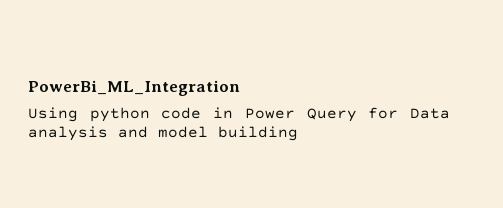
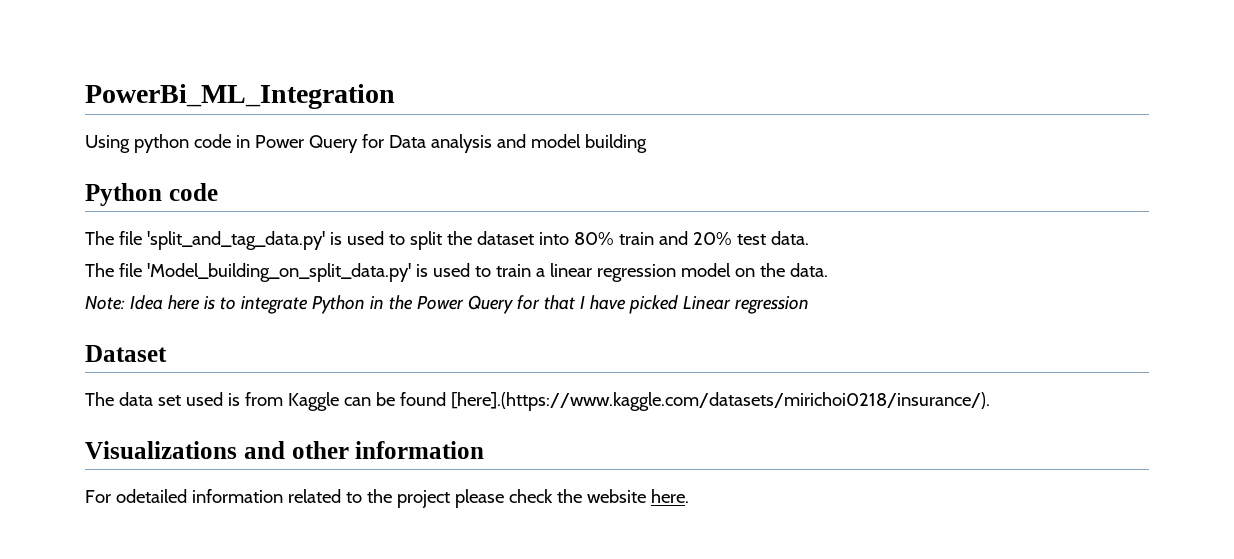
+ Python code
+ The file 'split_and_tag_data.py' is used to split the dataset into 80% train and 20% test data.
+ The file 'Model_building_on_split_data.py' is used to train a linear regression model on the data.
+ Note: Idea here is to integrate Python in the Power Query for that I have picked Linear regression
+ Dataset
+ The data set used is from Kaggle can be found [here].(https://www.kaggle.com/datasets/mirichoi0218/insurance/).
+ Visualizations and other information
+ For odetailed information related to the project please check the website here.

